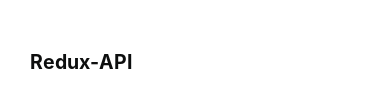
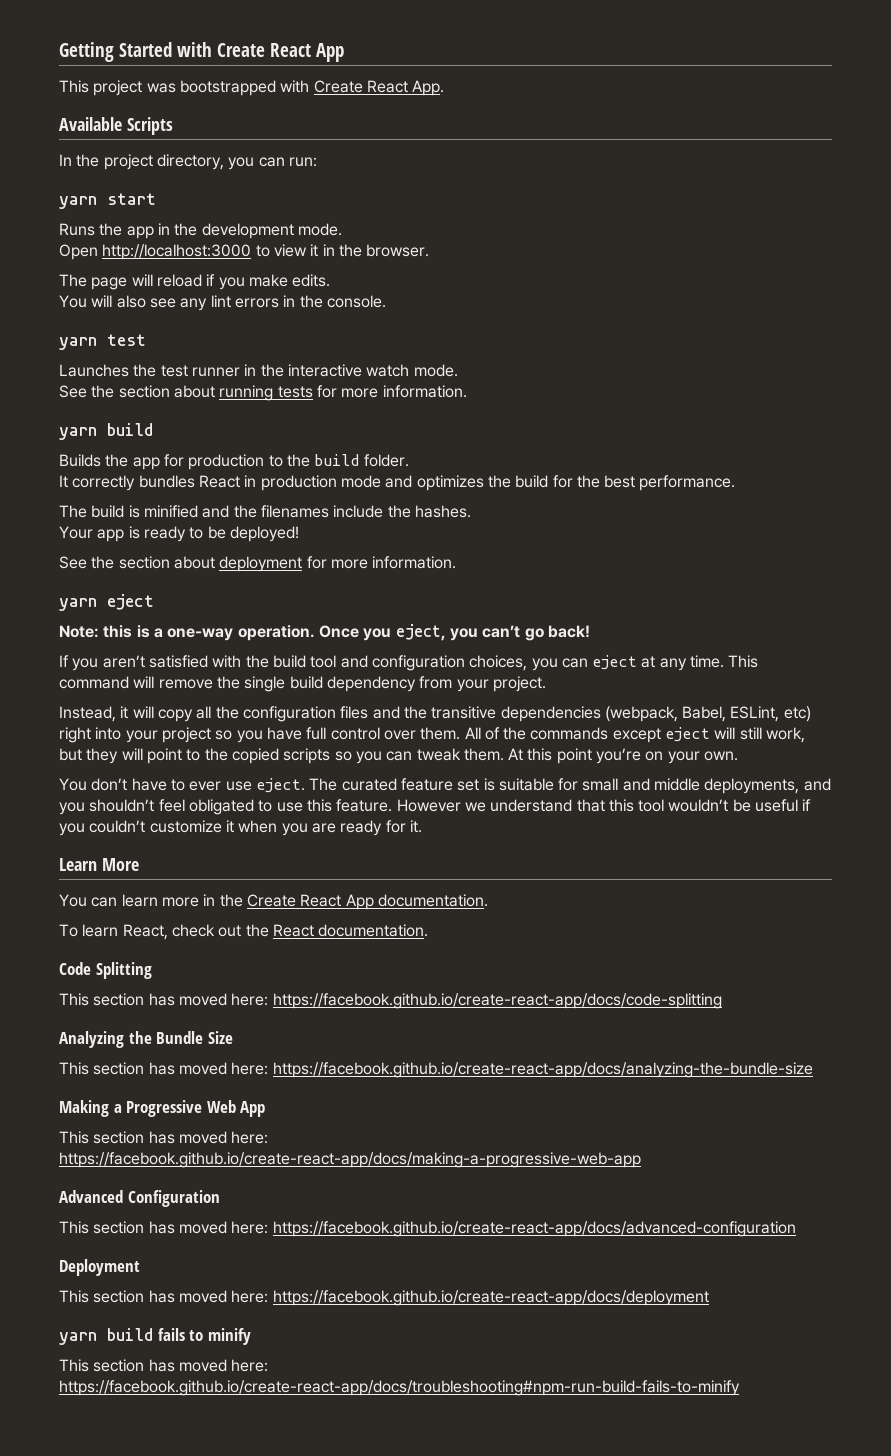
- Redux-API
+ Getting Started with Create React App
+ This project was bootstrapped with Create React App.
+ Available Scripts
+ In the project directory, you can run:
+ yarn start
+ Runs the app in the development mode.
+ Open http://localhost:3000 to view it in the browser.
+ The page will reload if you make edits.
+ You will also see any lint errors in the console.
+ yarn test
+ Launches the test runner in the interactive watch mode.
+ See the section about running tests for more information.
+ yarn build
+ Builds the app for production to the build folder.
+ It correctly bundles React in production mode and optimizes the build for the best performance.
+ The build is minified and the filenames include the hashes.
+ Your app is ready to be deployed!
+ See the section about deployment for more information.
+ yarn eject
+ Note: this is a one-way operation. Once you eject, you can’t go back!
+ If you aren’t satisfied with the build tool and configuration choices, you can eject at any time. This command will remove the single build dependency from your project.
+ Instead, it will copy all the configuration files and the transitive dependencies (webpack, Babel, ESLint, etc) right into your project so you have full control over them. All of the commands except eject will still work, but they will point to the copied scripts so you can tweak them. At this point you’re on your own.
+ You don’t have to ever use eject. The curated feature set is suitable for small and middle deployments, and you shouldn’t feel obligated to use this feature. However we understand that this tool wouldn’t be useful if you couldn’t customize it when you are ready for it.
+ Learn More
+ You can learn more in the Create React App documentation.
+ To learn React, check out the React documentation.
+ Code Splitting
+ This section has moved here: https://facebook.github.io/create-react-app/docs/code-splitting
+ Analyzing the Bundle Size
+ This section has moved here: https://facebook.github.io/create-react-app/docs/analyzing-the-bundle-size
+ Making a Progressive Web App
+ This section has moved here: https://facebook.github.io/create-react-app/docs/making-a-progressive-web-app
+ Advanced Configuration
+ This section has moved here: https://facebook.github.io/create-react-app/docs/advanced-configuration
+ Deployment
+ This section has moved here: https://facebook.github.io/create-react-app/docs/deployment
+ yarn build fails to minify
+ This section has moved here: https://facebook.github.io/create-react-app/docs/troubleshooting#npm-run-build-fails-to-minify

